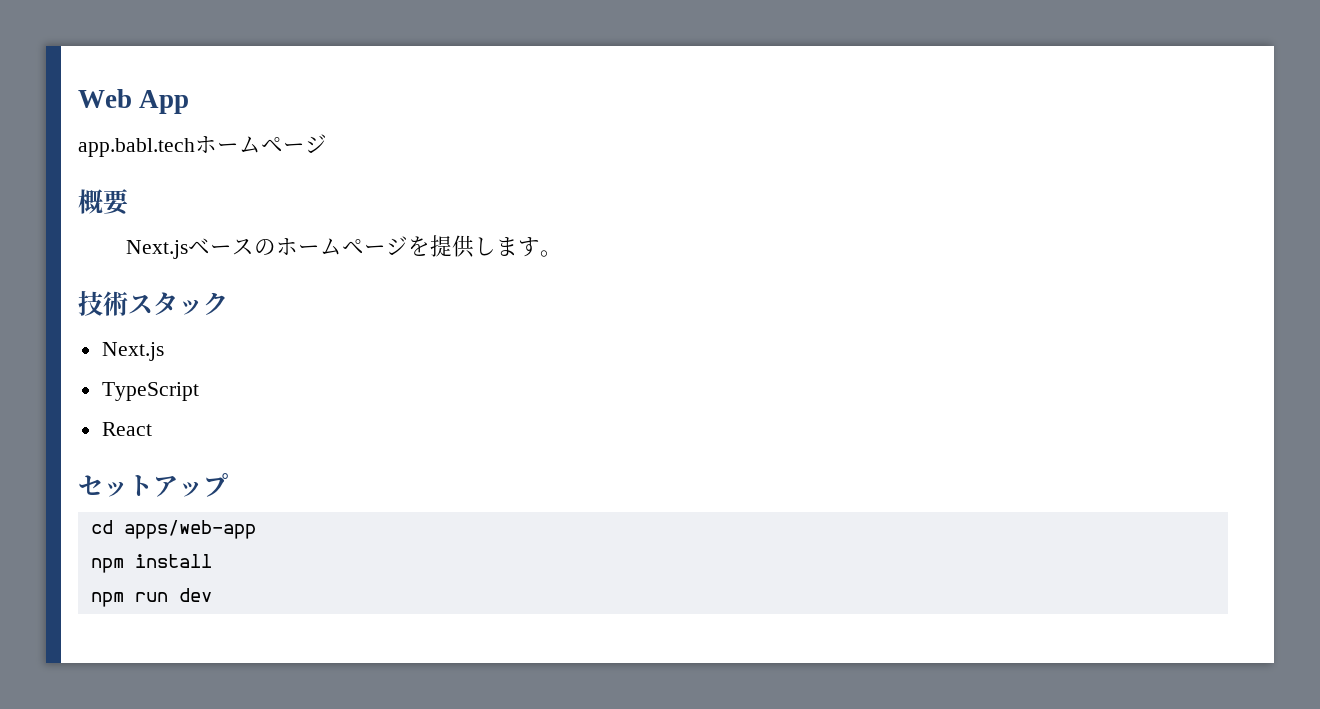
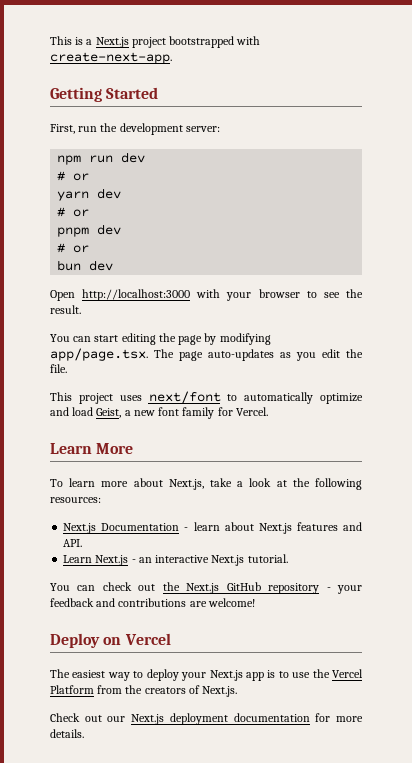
- Web App
- app.babl.techホームページ
- 概要
- Next.jsベースのホームページを提供します。
- 技術スタック
- Next.js
- TypeScript
- React
- セットアップ
- cd apps/web-app
- npm install
+ This is a Next.js project bootstrapped with create-next-app.
+ Getting Started
+ First, run the development server:
  npm run dev
+ # or
+ yarn dev
+ # or
+ pnpm dev
+ # or
+ bun dev
+ Open http://localhost:3000 with your browser to see the result.
+ You can start editing the page by modifying app/page.tsx. The page auto-updates as you edit the file.
+ This project uses next/font to automatically optimize and load Geist, a new font family for Vercel.
+ Learn More
+ To learn more about Next.js, take a look at the following resources:
+ Next.js Documentation - learn about Next.js features and API.
+ Learn Next.js - an interactive Next.js tutorial.
+ You can check out the Next.js GitHub repository - your feedback and contributions are welcome!
+ Deploy on Vercel
+ The easiest way to deploy your Next.js app is to use the Vercel Platform from the creators of Next.js.
+ Check out our Next.js deployment documentation for more details.

